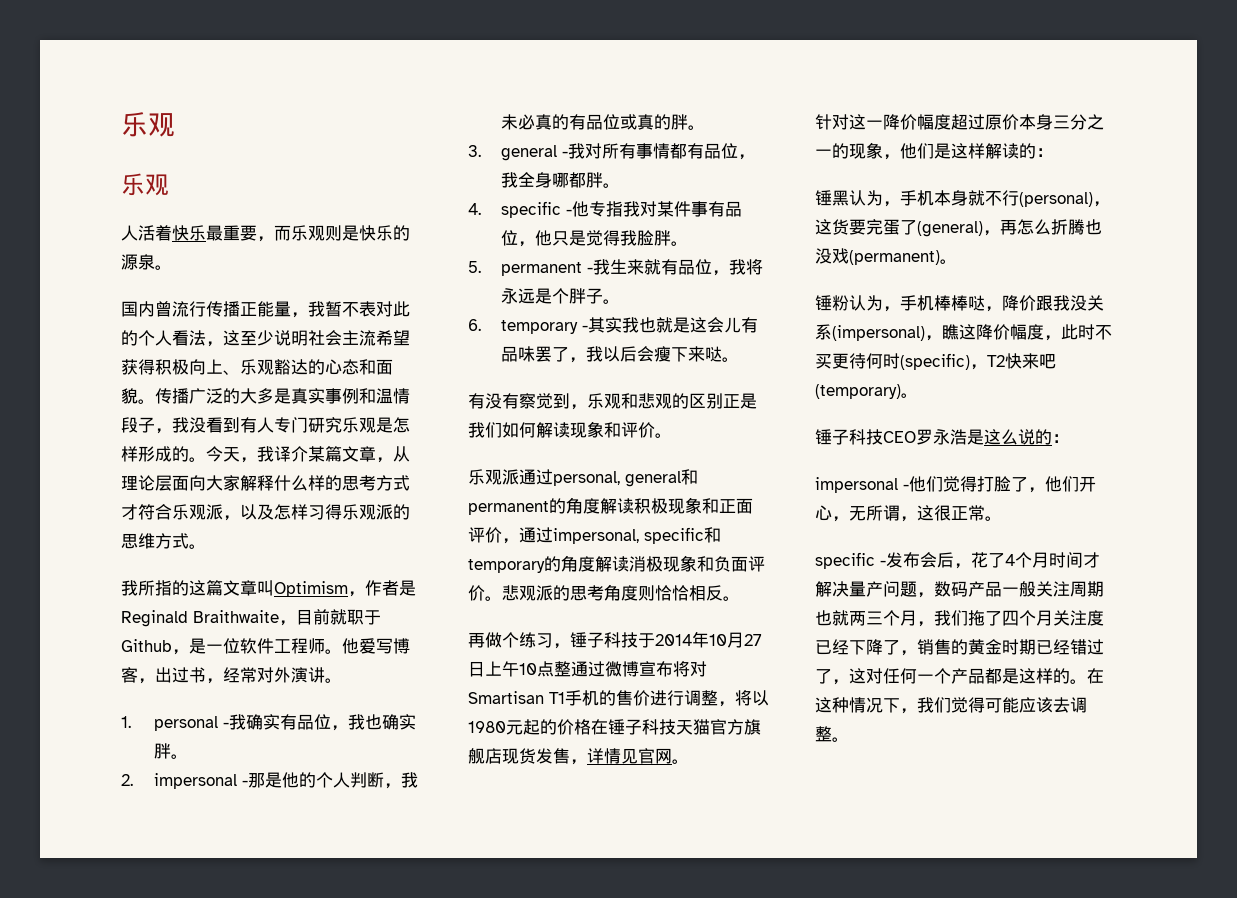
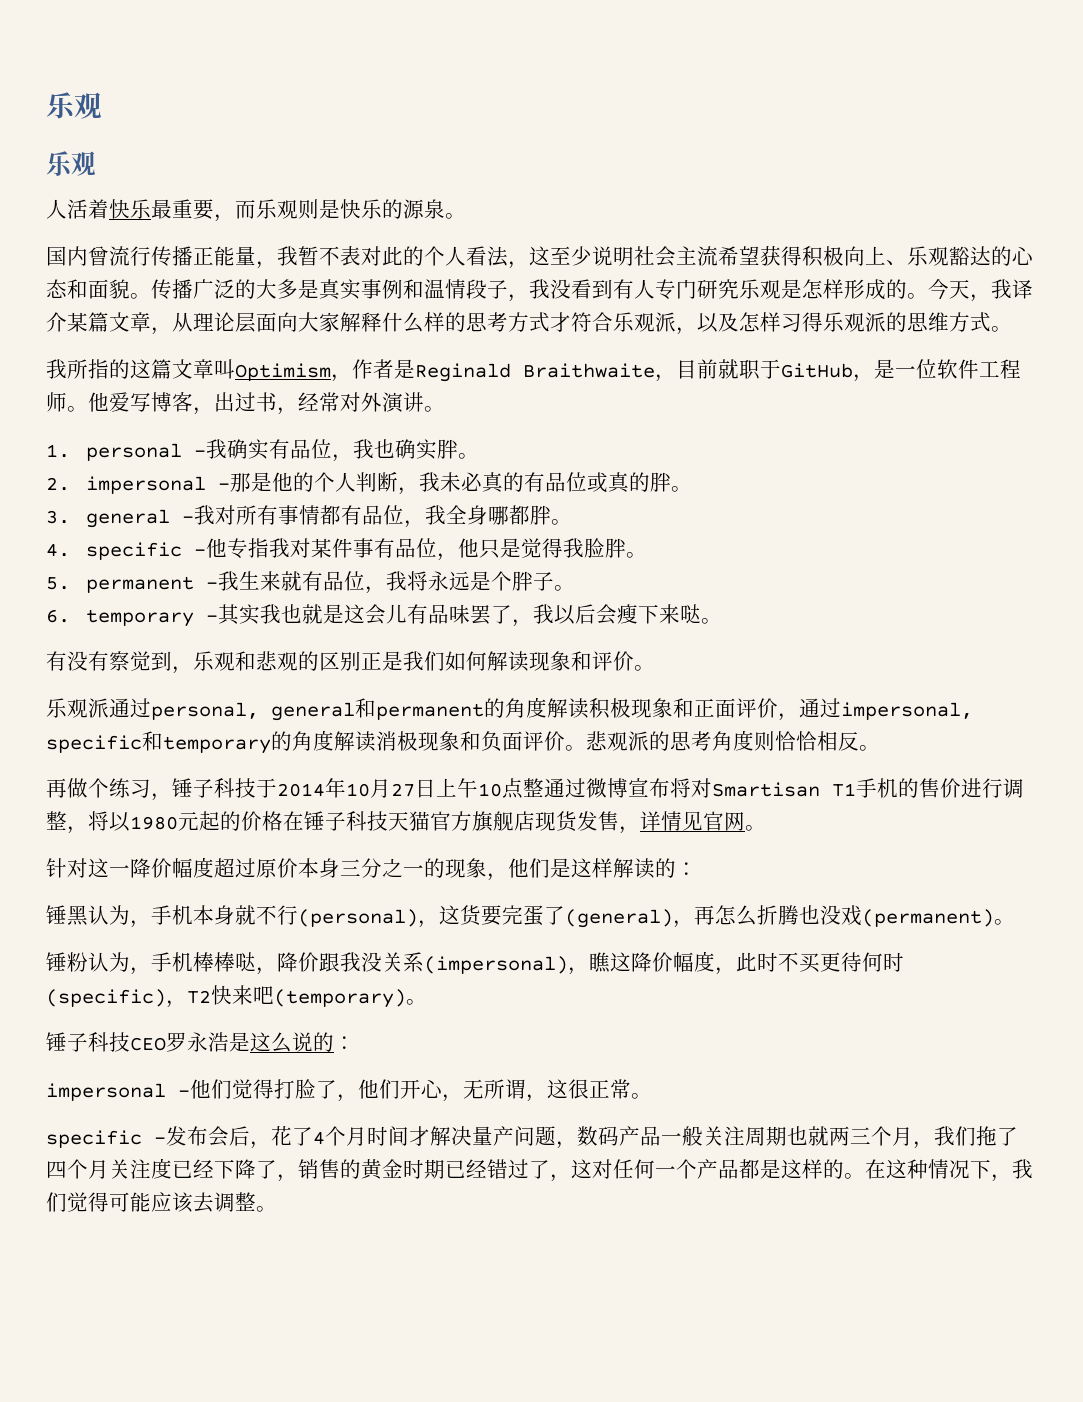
- 我所指的这篇文章叫Optimism，作者是Reginald Braithwaite，目前就职于Github，是一位软件工程师。
+ 我所指的这篇文章叫Optimism，作者是Reginald Braithwaite，目前就职于GitHub，是一位软件工程师。

